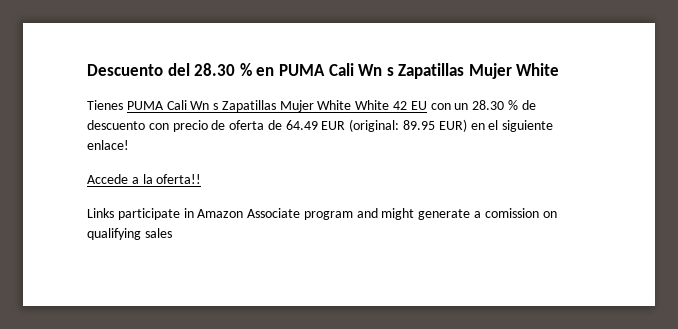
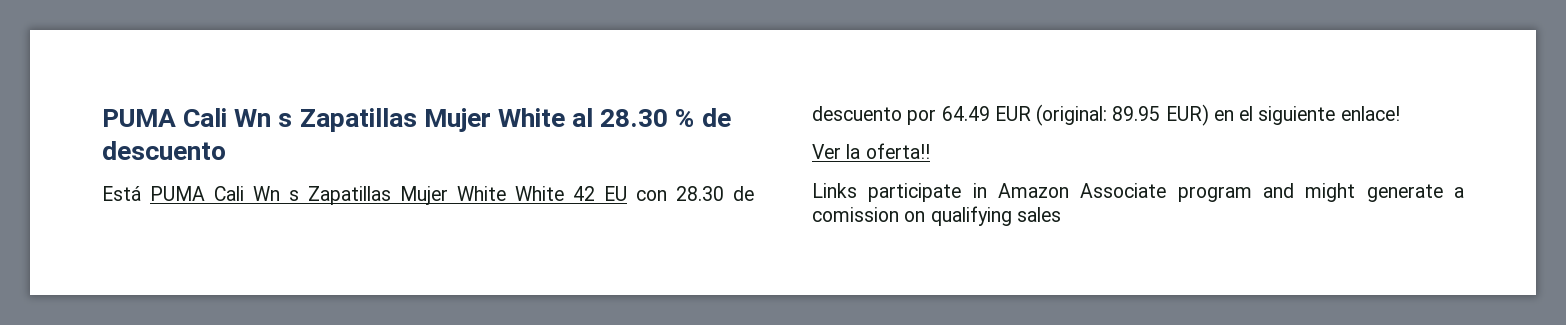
- Descuento del 28.30 % en PUMA Cali Wn s Zapatillas Mujer White
- Tienes PUMA Cali Wn s Zapatillas Mujer White White 42 EU con un 28.30 % de descuento con precio de oferta de 64.49 EUR (original: 89.95 EUR) en el siguiente enlace!
+ PUMA Cali Wn s Zapatillas Mujer White al 28.30 % de descuento
+ Está PUMA Cali Wn s Zapatillas Mujer White White 42 EU con 28.30 de descuento por 64.49 EUR (original: 89.95 EUR) en el siguiente enlace!
- Accede a la oferta!!
+ Ver la oferta!!

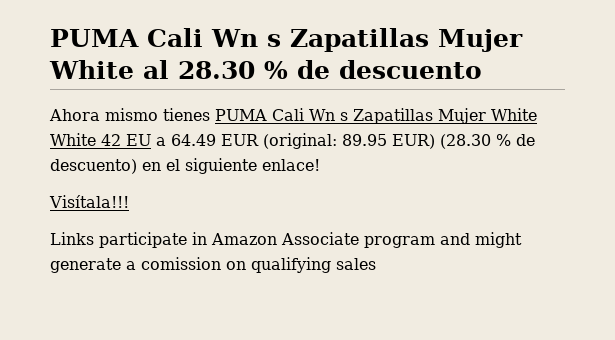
- Está PUMA Cali Wn s Zapatillas Mujer White White 42 EU con 28.30 de descuento por 64.49 EUR (original: 89.95 EUR) en el siguiente enlace!
+ Ahora mismo tienes PUMA Cali Wn s Zapatillas Mujer White White 42 EU a 64.49 EUR (original: 89.95 EUR) (28.30 % de descuento) en el siguiente enlace!
- Ver la oferta!!
+ Visítala!!!

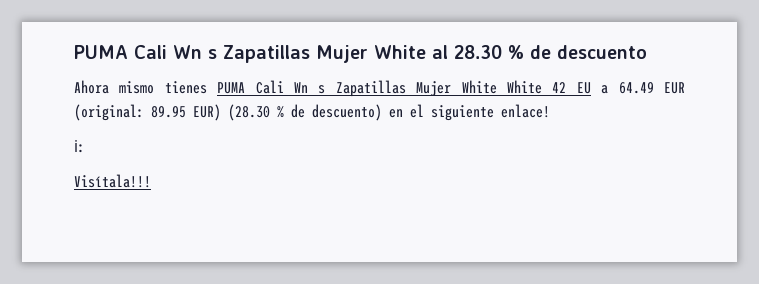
+ ℹ:
- Links participate in Amazon Associate program and might generate a comission on qualifying sales

